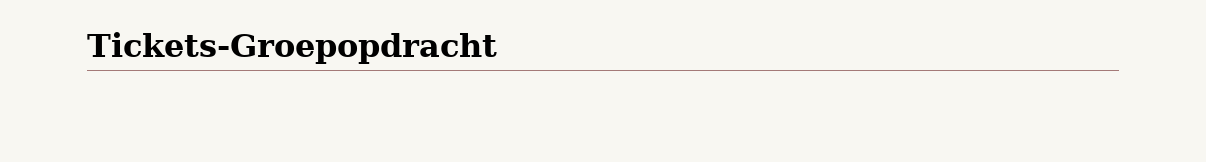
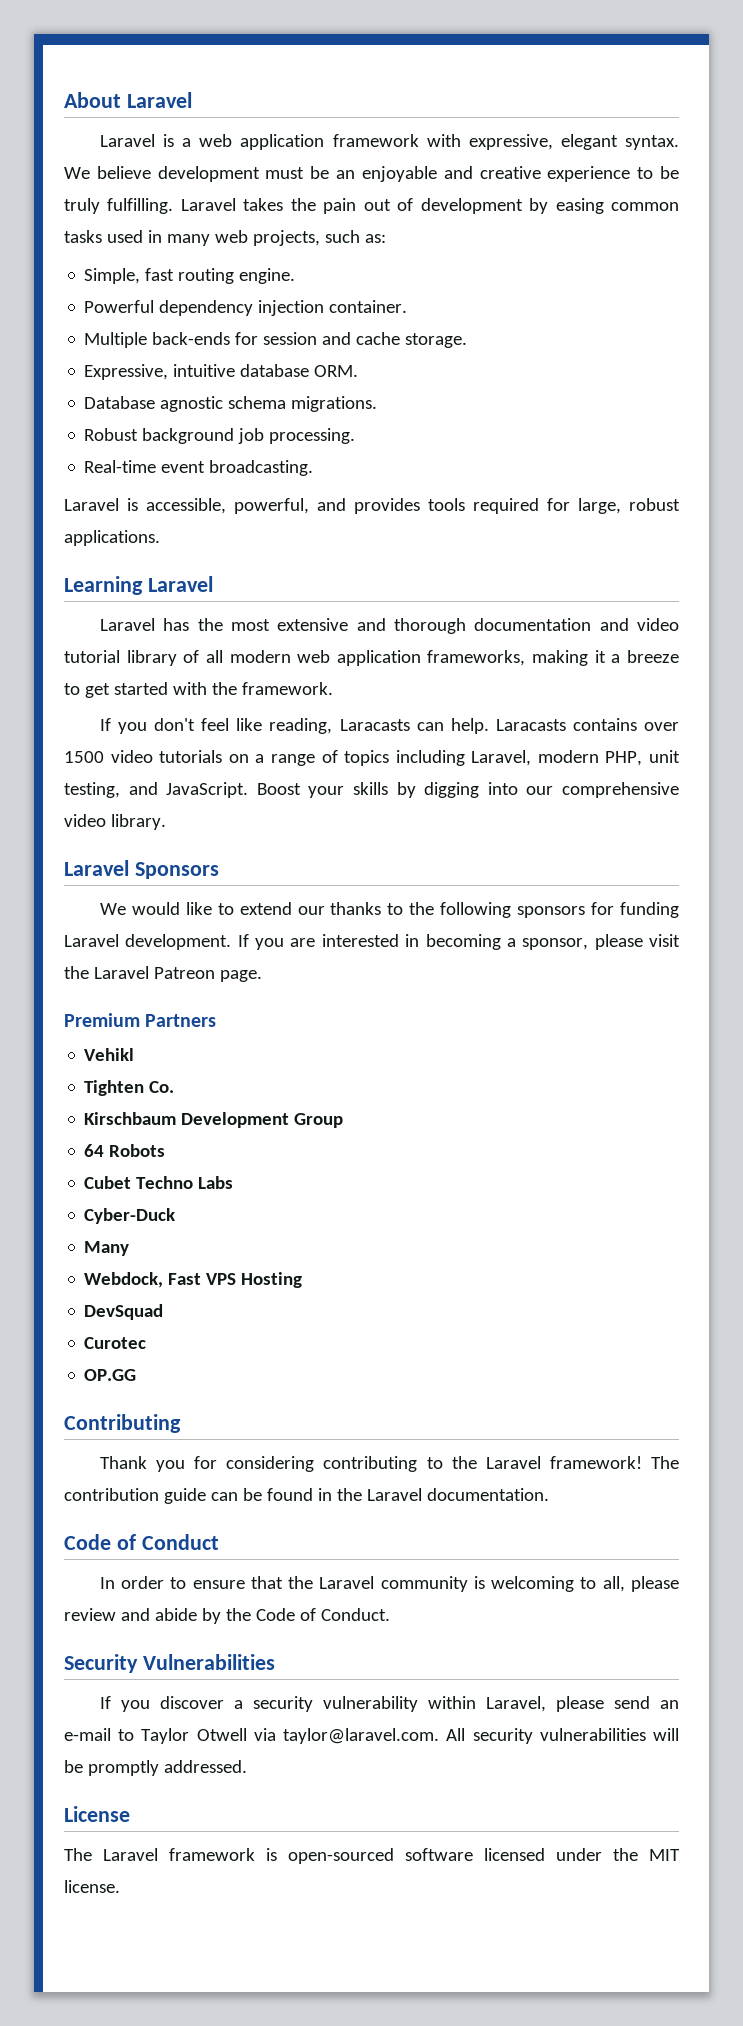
- Tickets-Groepopdracht
+ About Laravel
+ Laravel is a web application framework with expressive, elegant syntax. We believe development must be an enjoyable and creative experience to be truly fulfilling. Laravel takes the pain out of development by easing common tasks used in many web projects, such as:
+ Simple, fast routing engine.
+ Powerful dependency injection container.
+ Multiple back-ends for session and cache storage.
+ Expressive, intuitive database ORM.
+ Database agnostic schema migrations.
+ Robust background job processing.
+ Real-time event broadcasting.
+ Laravel is accessible, powerful, and provides tools required for large, robust applications.
+ Learning Laravel
+ Laravel has the most extensive and thorough documentation and video tutorial library of all modern web application frameworks, making it a breeze to get started with the framework.
+ If you don't feel like reading, Laracasts can help. Laracasts contains over 1500 video tutorials on a range of topics including Laravel, modern PHP, unit testing, and JavaScript. Boost your skills by digging into our comprehensive video library.
+ Laravel Sponsors
+ We would like to extend our thanks to the following sponsors for funding Laravel development. If you are interested in becoming a sponsor, please visit the Laravel Patreon page.
+ Premium Partners
+ Vehikl
+ Tighten Co.
+ Kirschbaum Development Group
+ 64 Robots
+ Cubet Techno Labs
+ Cyber-Duck
+ Many
+ Webdock, Fast VPS Hosting
+ DevSquad
+ Curotec
+ OP.GG
+ Contributing
+ Thank you for considering contributing to the Laravel framework! The contribution guide can be found in the Laravel documentation.
+ Code of Conduct
+ In order to ensure that the Laravel community is welcoming to all, please review and abide by the Code of Conduct.
+ Security Vulnerabilities
+ If you discover a security vulnerability within Laravel, please send an e-mail to Taylor Otwell via taylor@laravel.com. All security vulnerabilities will be promptly addressed.
+ License
+ The Laravel framework is open-sourced software licensed under the MIT license.

